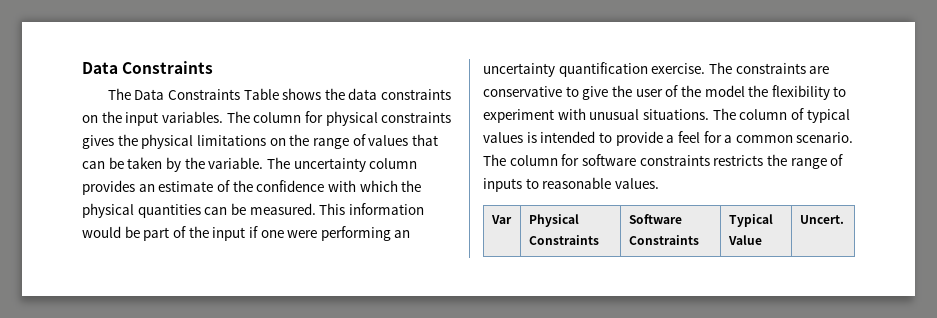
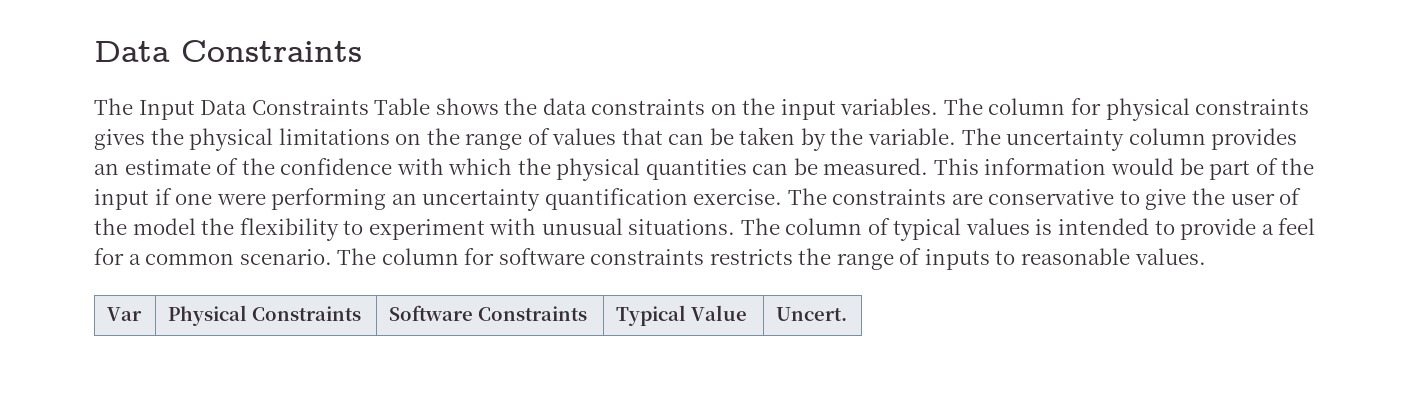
- The Data Constraints Table shows the data constraints on the input variables.
+ The Input Data Constraints Table shows the data constraints on the input variables.

